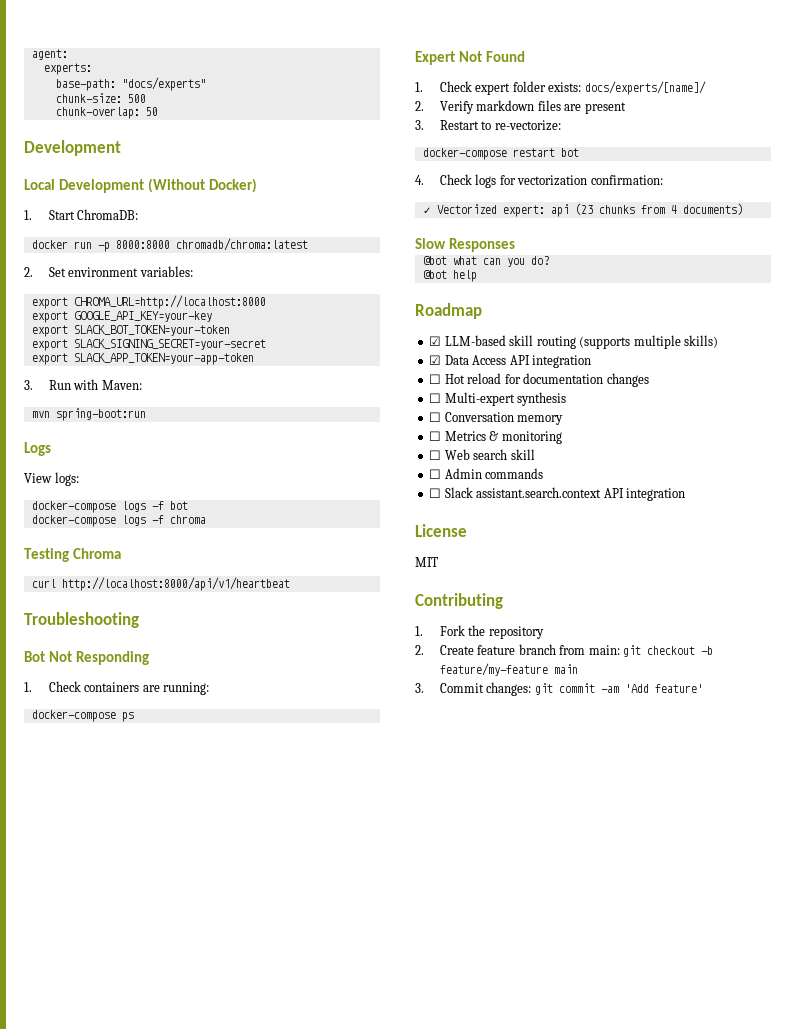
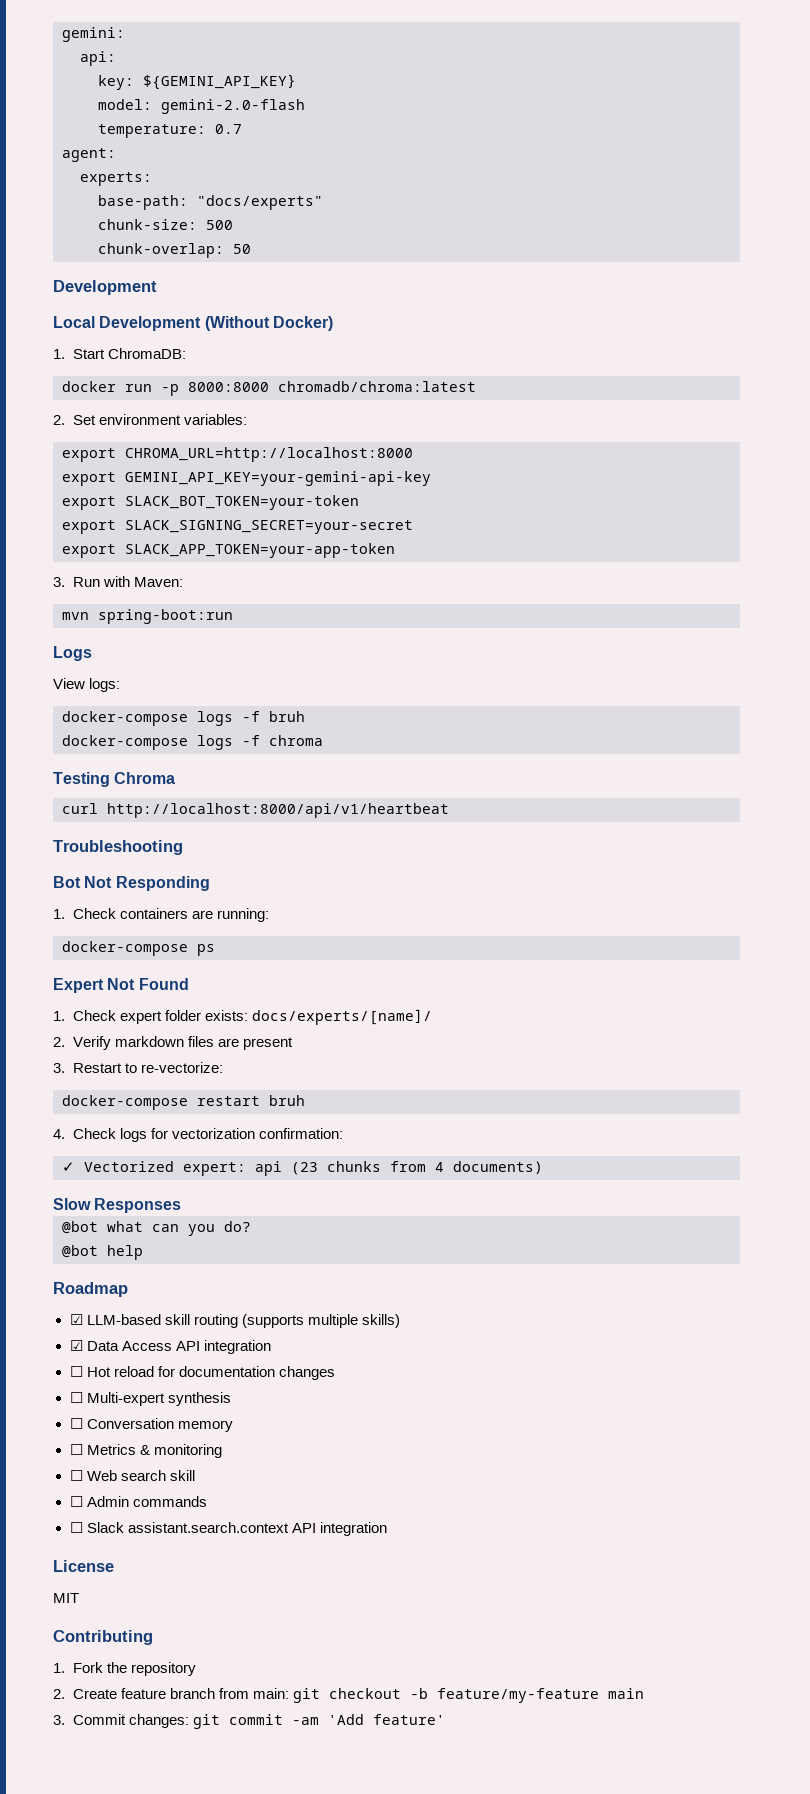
+ gemini:
+ api:
+ key: ${GEMINI_API_KEY}
+ model: gemini-2.0-flash
+ temperature: 0.7
- export GOOGLE_API_KEY=your-key
+ export GEMINI_API_KEY=your-gemini-api-key
- docker-compose logs -f bot
+ docker-compose logs -f bruh
- docker-compose restart bot
+ docker-compose restart bruh

